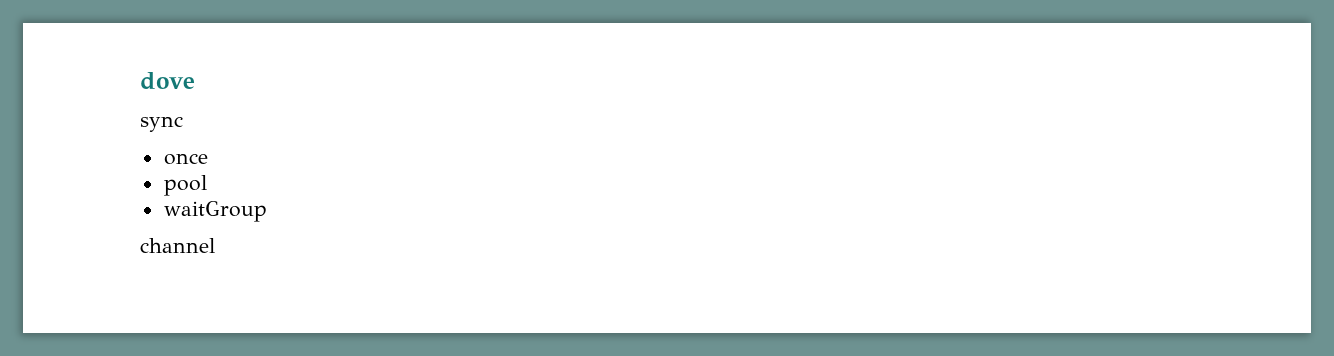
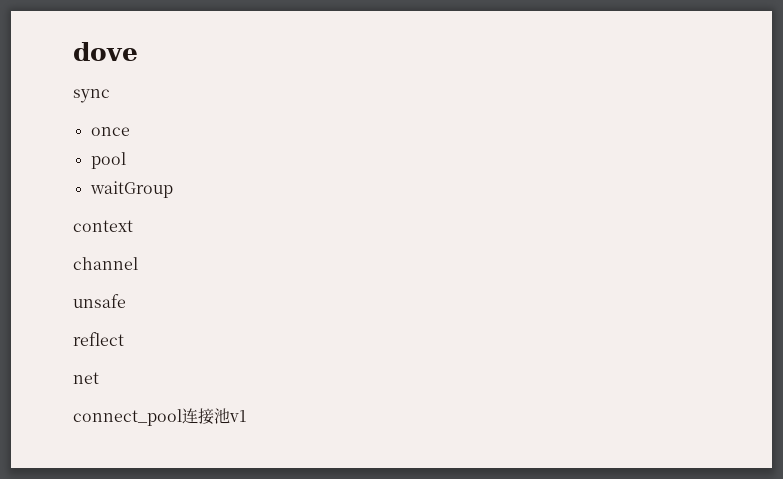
+ context
+ unsafe
+ reflect
+ net
+ connect_pool连接池v1

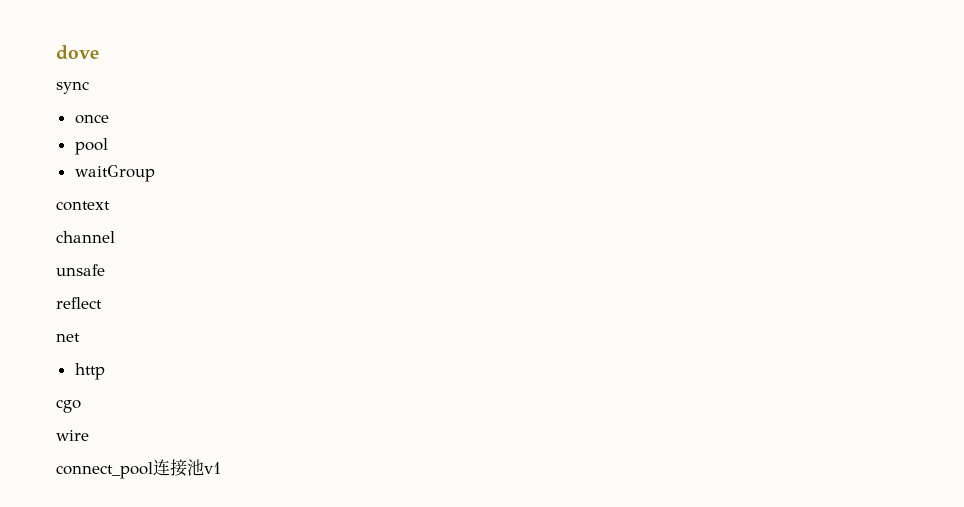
+ http
+ cgo
+ wire

